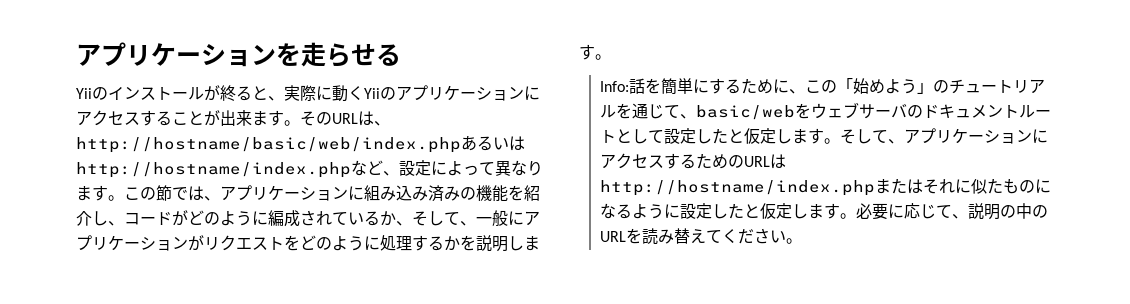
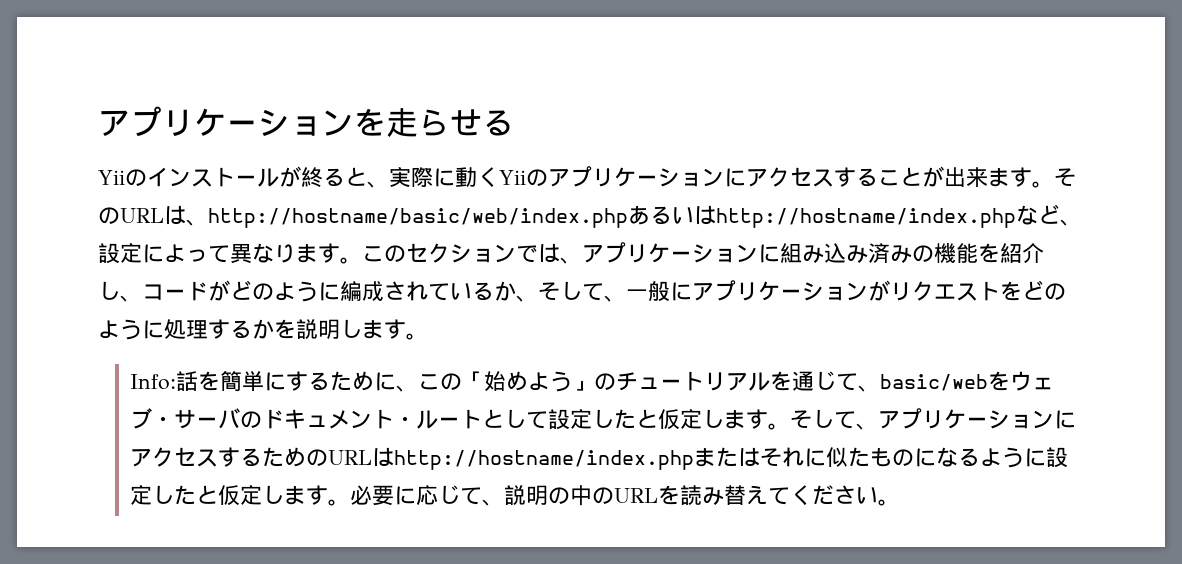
- この節では、アプリケーションに組み込み済みの機能を紹介し、コードがどのように編成されているか、そして、一般にアプリケーションがリクエストをどのように処理するかを説明します。
+ このセクションでは、アプリケーションに組み込み済みの機能を紹介し、コードがどのように編成されているか、そして、一般にアプリケーションがリクエストをどのように処理するかを説明します。
- Info:話を簡単にするために、この「始めよう」のチュートリアルを通じて、basic/webをウェブサーバのドキュメントルートとして設定したと仮定します。
+ Info:話を簡単にするために、この「始めよう」のチュートリアルを通じて、basic/webをウェブ・サーバのドキュメント・ルートとして設定したと仮定します。

